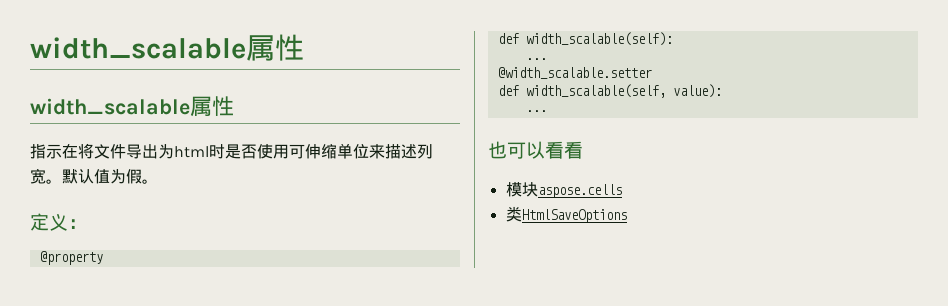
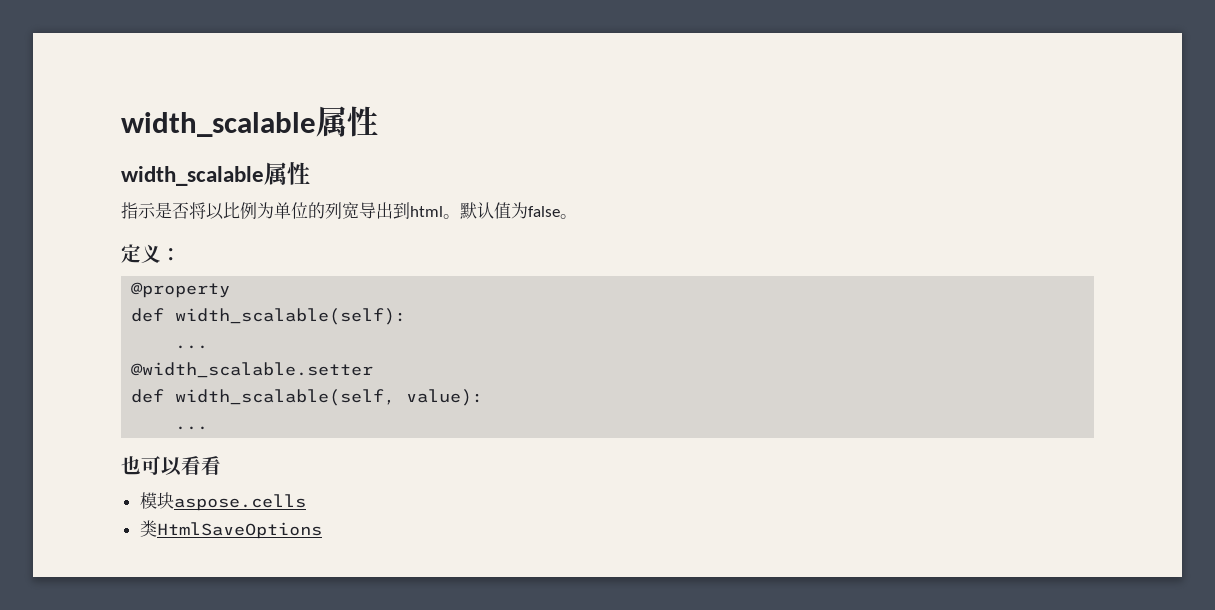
- 指示在将文件导出为html时是否使用可伸缩单位来描述列宽。
+ 指示是否将以比例为单位的列宽导出到html。
- 默认值为假。
+ 默认值为false。

